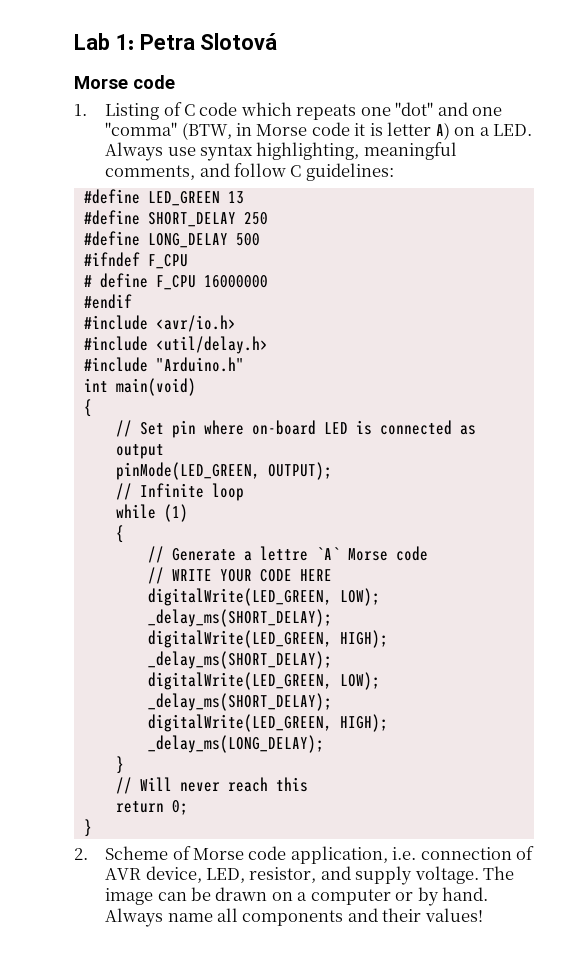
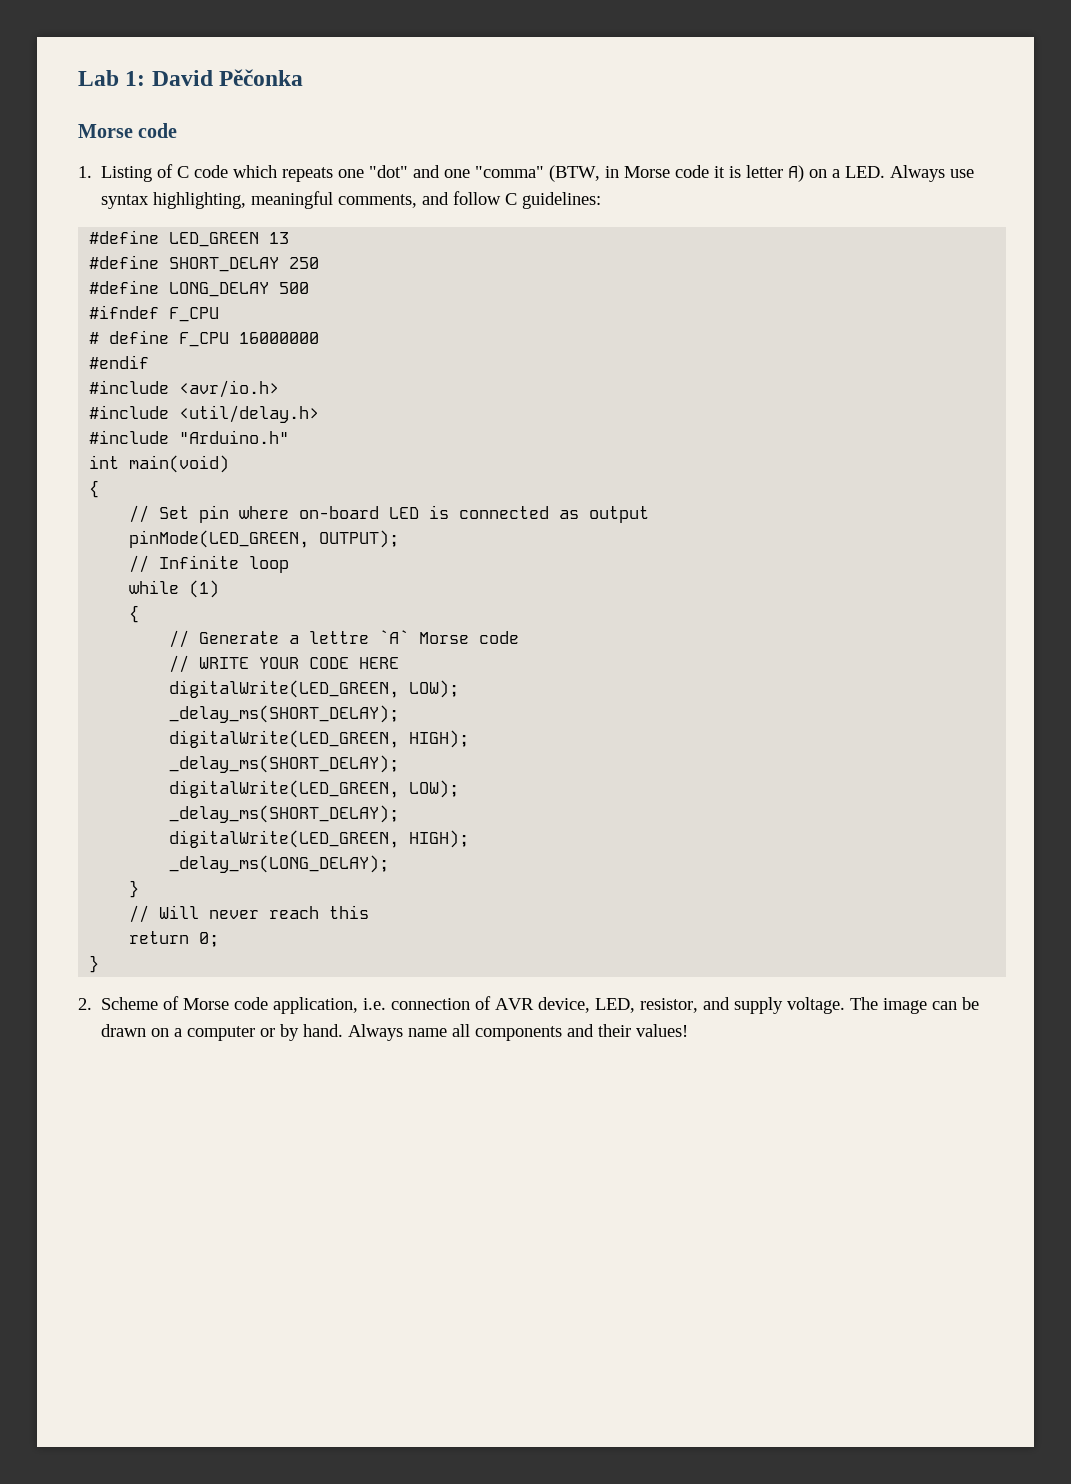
- Lab 1: Petra Slotová
+ Lab 1: David Pěčonka

